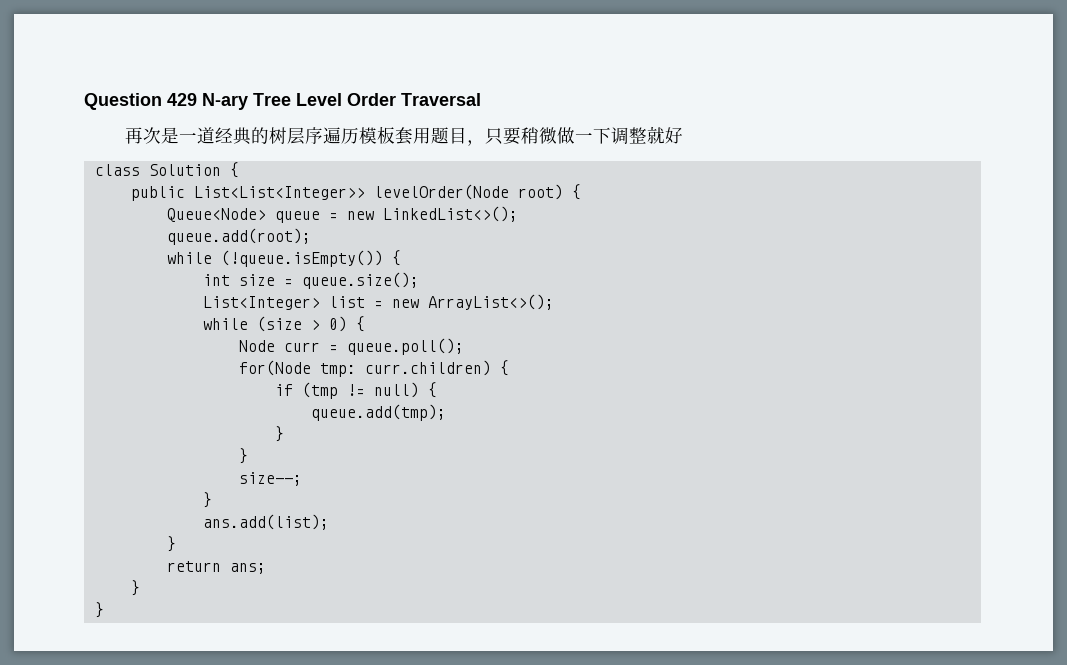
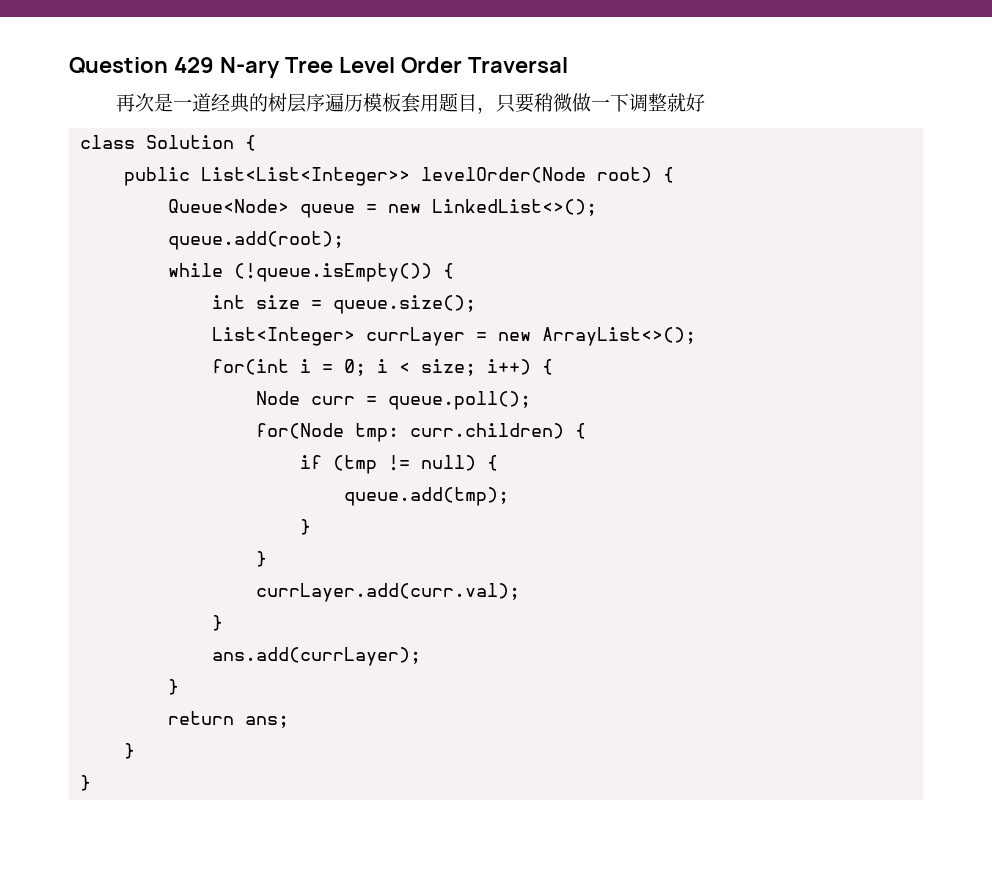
- List<Integer> list = new ArrayList<>();
+ List<Integer> currLayer = new ArrayList<>();
- while (size > 0) {
+ for(int i = 0; i < size; i++) {
- size--;
+ currLayer.add(curr.val);
  }
- ans.add(list);
+ ans.add(currLayer);

